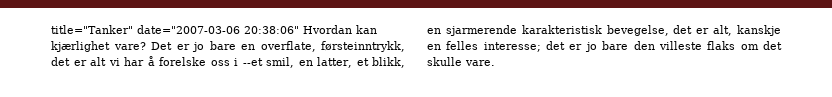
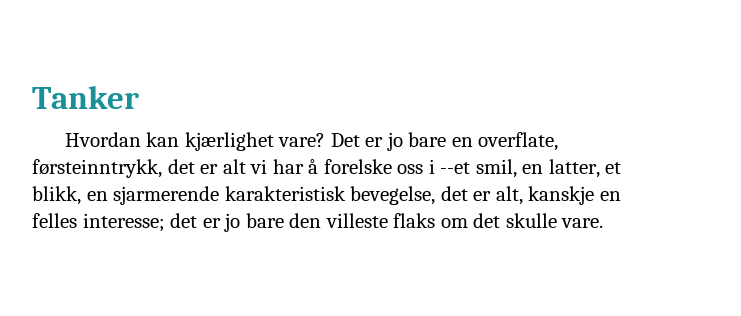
- title="Tanker" date="2007-03-06 20:38:06" Hvordan kan kjærlighet vare?
+ Tanker
+ Hvordan kan kjærlighet vare?

